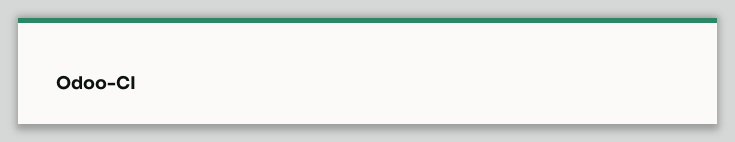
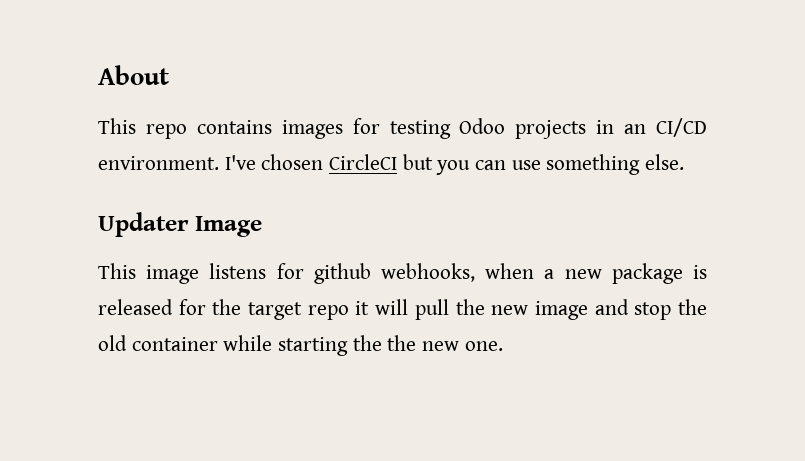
- Odoo-CI
+ About
+ This repo contains images for testing Odoo projects in an CI/CD environment. I've chosen CircleCI but you can use something else.
+ Updater Image
+ This image listens for github webhooks, when a new package is released for the target repo it will pull the new image and stop the old container while starting the the new one.

